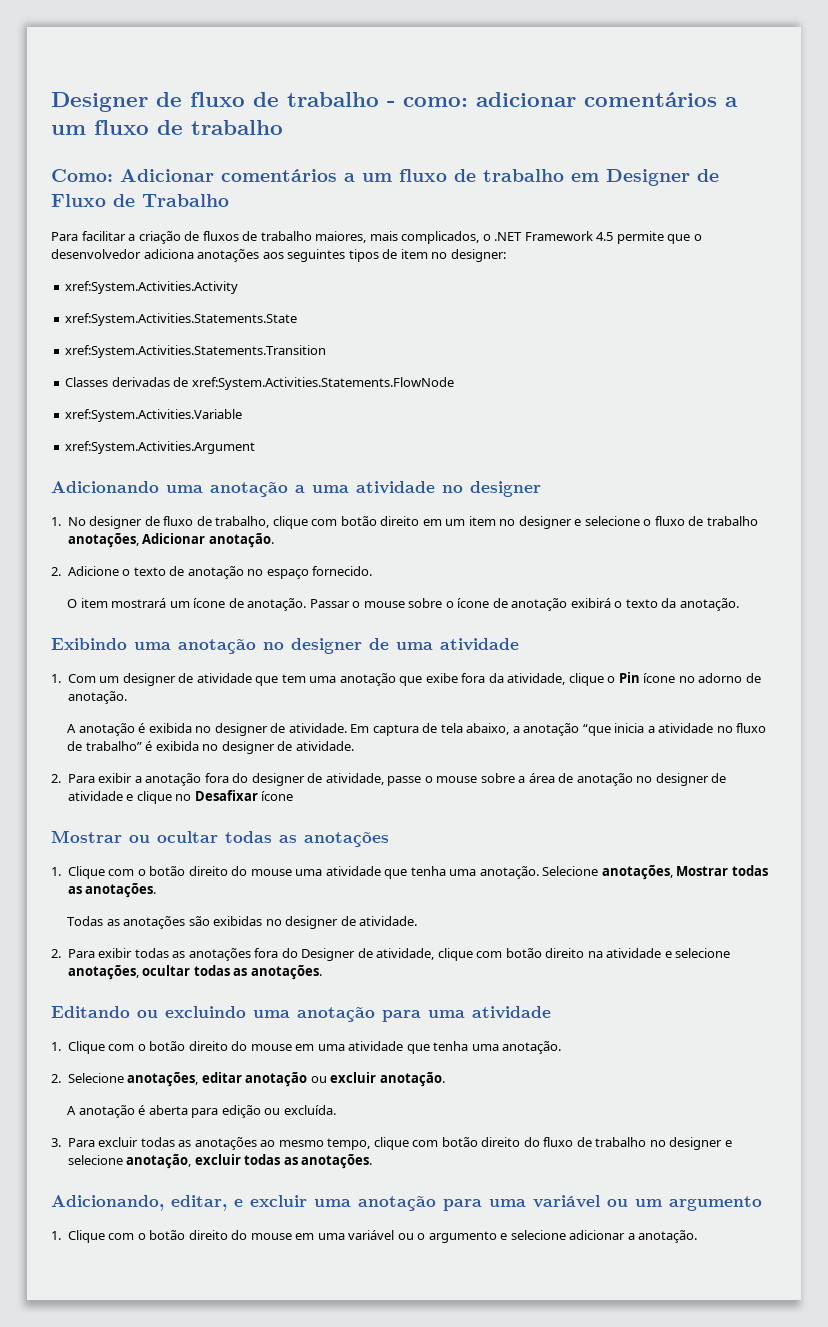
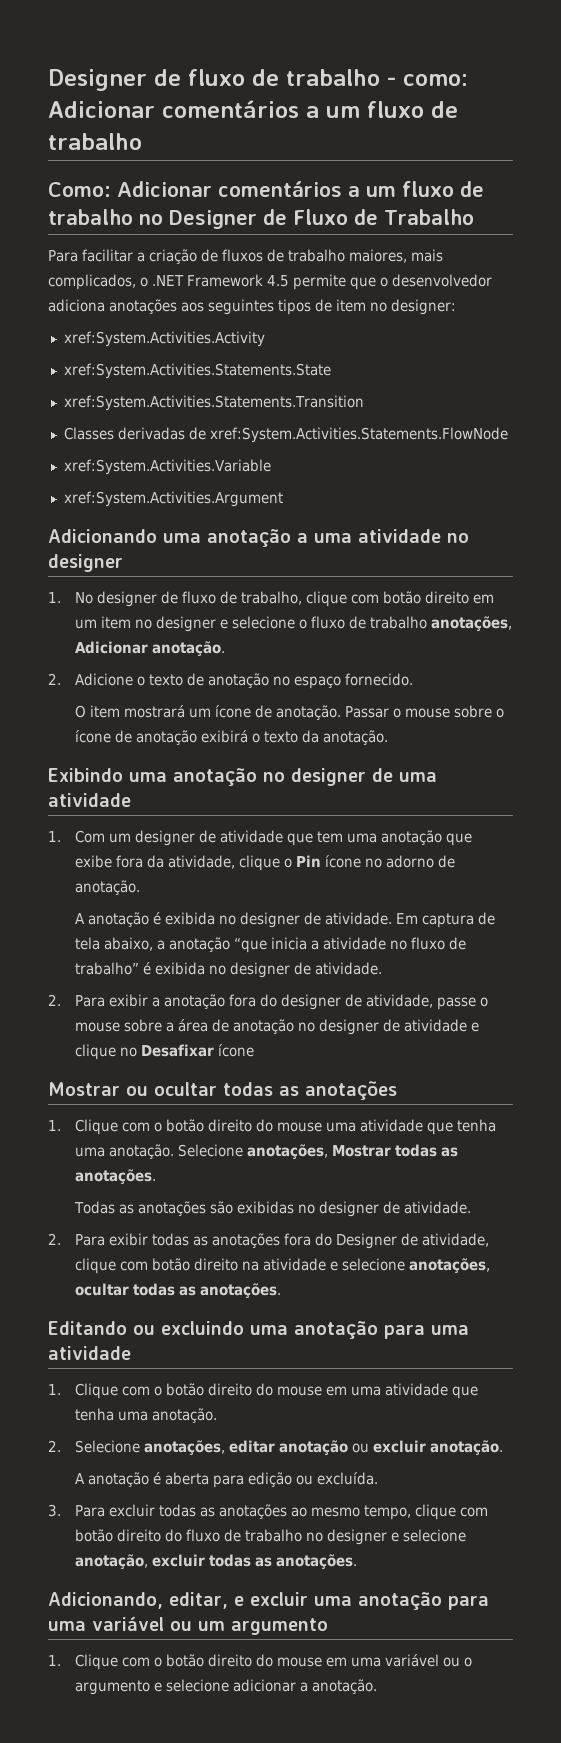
- Designer de fluxo de trabalho - como: adicionar comentários a um fluxo de trabalho
+ Designer de fluxo de trabalho - como: Adicionar comentários a um fluxo de trabalho
- Como: Adicionar comentários a um fluxo de trabalho em Designer de Fluxo de Trabalho
+ Como: Adicionar comentários a um fluxo de trabalho no Designer de Fluxo de Trabalho

